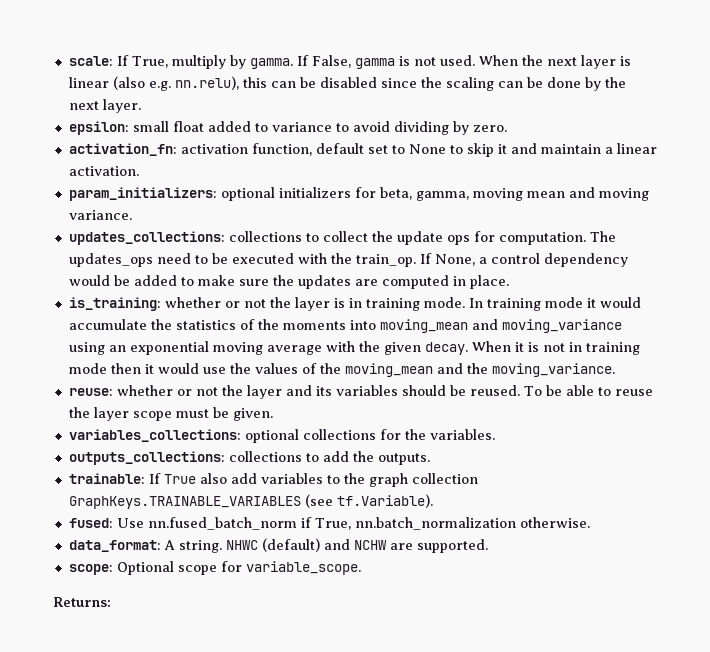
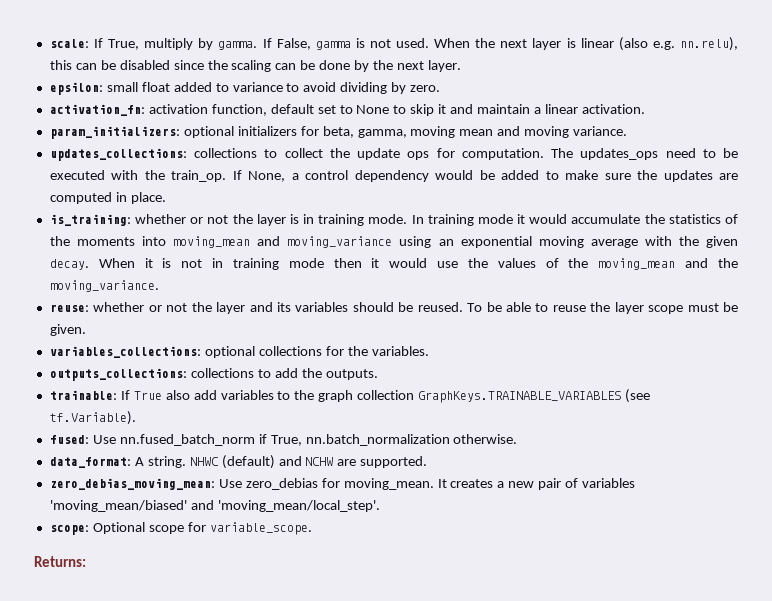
+ zero_debias_moving_mean: Use zero_debias for moving_mean. It creates a new pair of variables 'moving_mean/biased' and 'moving_mean/local_step'.

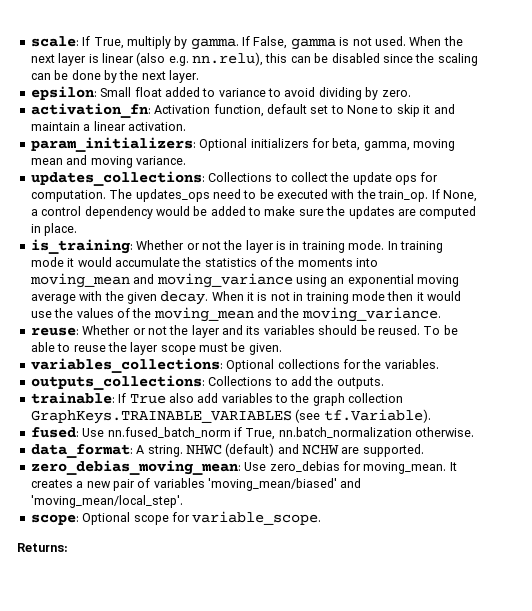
- epsilon: small float added to variance to avoid dividing by zero.
+ epsilon: Small float added to variance to avoid dividing by zero.
- activation_fn: activation function, default set to None to skip it and maintain a linear activation.
+ activation_fn: Activation function, default set to None to skip it and maintain a linear activation.
- param_initializers: optional initializers for beta, gamma, moving mean and moving variance.
+ param_initializers: Optional initializers for beta, gamma, moving mean and moving variance.
- updates_collections: collections to collect the update ops for computation.
+ updates_collections: Collections to collect the update ops for computation.
- is_training: whether or not the layer is in training mode.
+ is_training: Whether or not the layer is in training mode.
- reuse: whether or not the layer and its variables should be reused.
+ reuse: Whether or not the layer and its variables should be reused.
- variables_collections: optional collections for the variables.
+ variables_collections: Optional collections for the variables.
- outputs_collections: collections to add the outputs.
+ outputs_collections: Collections to add the outputs.

